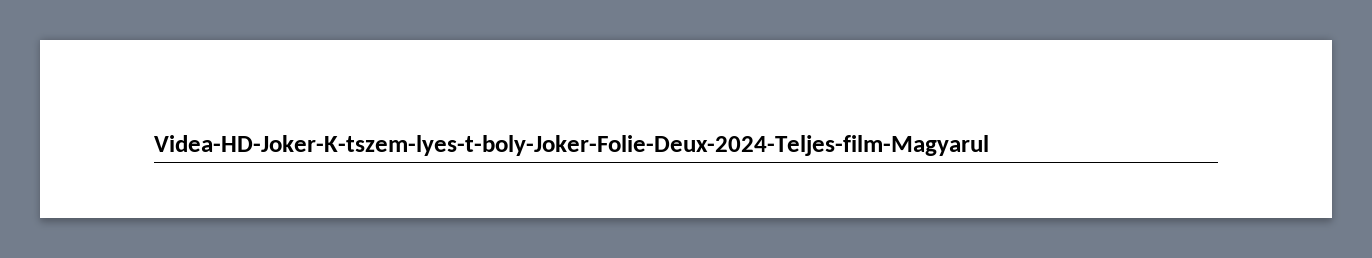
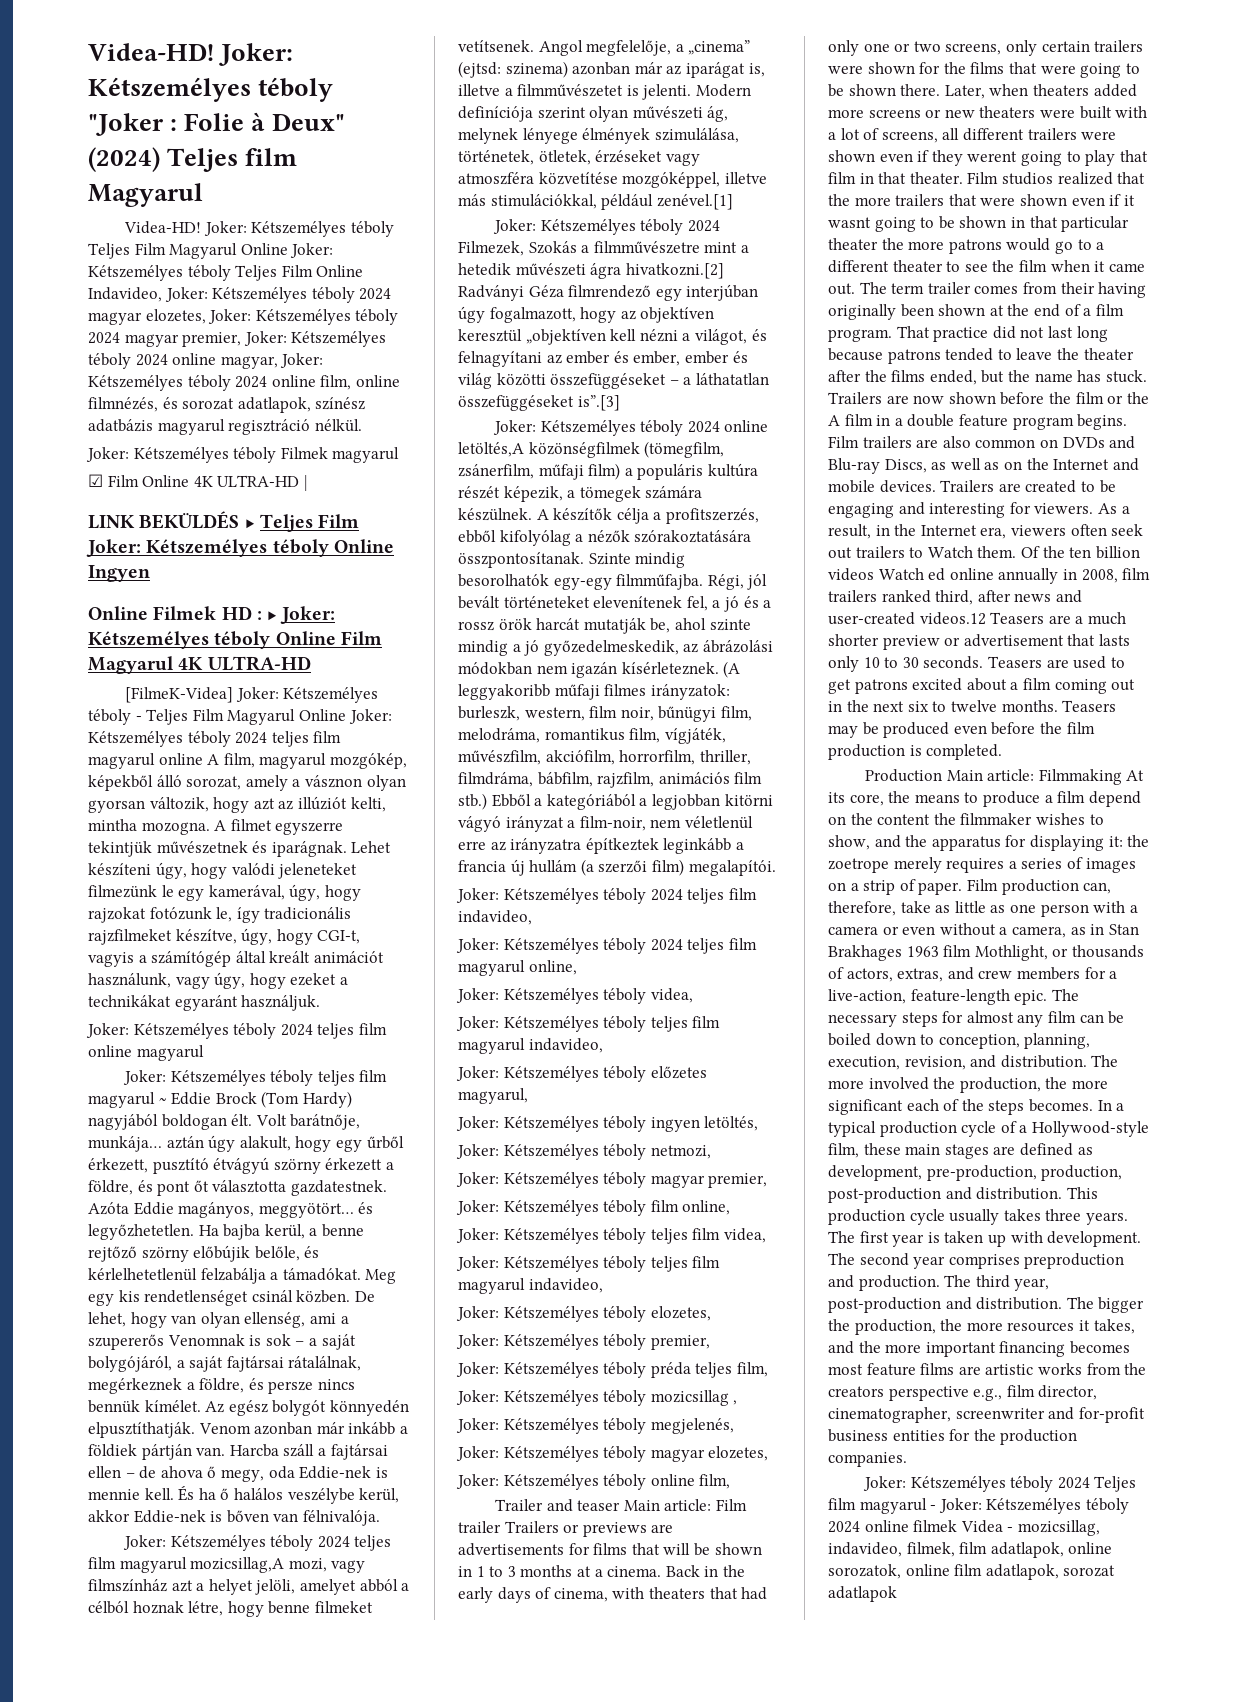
- Videa-HD-Joker-K-tszem-lyes-t-boly-Joker-Folie-Deux-2024-Teljes-film-Magyarul
+ Videa-HD! Joker: Kétszemélyes téboly "Joker : Folie à Deux" (2024) Teljes film Magyarul
+ Videa-HD! Joker: Kétszemélyes téboly Teljes Film Magyarul Online Joker: Kétszemélyes téboly Teljes Film Online Indavideo, Joker: Kétszemélyes téboly 2024 magyar elozetes, Joker: Kétszemélyes téboly 2024 magyar premier, Joker: Kétszemélyes téboly 2024 online magyar, Joker: Kétszemélyes téboly 2024 online film, online filmnézés, és sorozat adatlapok, színész adatbázis magyarul regisztráció nélkül.
+ Joker: Kétszemélyes téboly Filmek magyarul
+ ☑ Film Online 4K ULTRA-HD |
+ LINK BEKÜLDÉS ▶ Teljes Film Joker: Kétszemélyes téboly Online Ingyen
+ Online Filmek HD : ▶ Joker: Kétszemélyes téboly Online Film Magyarul 4K ULTRA-HD
+ [FilmeK-Videa] Joker: Kétszemélyes téboly - Teljes Film Magyarul Online Joker: Kétszemélyes téboly 2024 teljes film magyarul online A film, magyarul mozgókép, képekből álló sorozat, amely a vásznon olyan gyorsan változik, hogy azt az illúziót kelti, mintha mozogna. A filmet egyszerre tekintjük művészetnek és iparágnak. Lehet készíteni úgy, hogy valódi jeleneteket filmezünk le egy kamerával, úgy, hogy rajzokat fotózunk le, így tradicionális rajzfilmeket készítve, úgy, hogy CGI-t, vagyis a számítógép által kreált animációt használunk, vagy úgy, hogy ezeket a technikákat egyaránt használjuk.
+ Joker: Kétszemélyes téboly 2024 teljes film online magyarul
+ Joker: Kétszemélyes téboly teljes film magyarul ~ Eddie Brock (Tom Hardy) nagyjából boldogan élt. Volt barátnője, munkája… aztán úgy alakult, hogy egy űrből érkezett, pusztító étvágyú szörny érkezett a földre, és pont őt választotta gazdatestnek. Azóta Eddie magányos, meggyötört… és legyőzhetetlen. Ha bajba kerül, a benne rejtőző szörny előbújik belőle, és kérlelhetetlenül felzabálja a támadókat. Meg egy kis rendetlenséget csinál közben. De lehet, hogy van olyan ellenség, ami a szupererős Venomnak is sok – a saját bolygójáról, a saját fajtársai rátalálnak, megérkeznek a földre, és persze nincs bennük kímélet. Az egész bolygót könnyedén elpusztíthatják. Venom azonban már inkább a földiek pártján van. Harcba száll a fajtársai ellen – de ahova ő megy, oda Eddie-nek is mennie kell. És ha ő halálos veszélybe kerül, akkor Eddie-nek is bőven van félnivalója.
+ Joker: Kétszemélyes téboly 2024 teljes film magyarul mozicsillag,A mozi, vagy filmszínház azt a helyet jelöli, amelyet abból a célból hoznak létre, hogy benne filmeket vetítsenek. Angol megfelelője, a „cinema” (ejtsd: szinema) azonban már az iparágat is, illetve a filmművészetet is jelenti. Modern definíciója szerint olyan művészeti ág, melynek lényege élmények szimulálása, történetek, ötletek, érzéseket vagy atmoszféra közvetítése mozgóképpel, illetve más stimulációkkal, például zenével.[1]
+ Joker: Kétszemélyes téboly 2024 Filmezek, Szokás a filmművészetre mint a hetedik művészeti ágra hivatkozni.[2] Radványi Géza filmrendező egy interjúban úgy fogalmazott, hogy az objektíven keresztül „objektíven kell nézni a világot, és felnagyítani az ember és ember, ember és világ közötti összefüggéseket – a láthatatlan összefüggéseket is”.[3]
+ Joker: Kétszemélyes téboly 2024 online letöltés,A közönségfilmek (tömegfilm, zsánerfilm, műfaji film) a populáris kultúra részét képezik, a tömegek számára készülnek. A készítők célja a profitszerzés, ebből kifolyólag a nézők szórakoztatására összpontosítanak. Szinte mindig besorolhatók egy-egy filmműfajba. Régi, jól bevált történeteket elevenítenek fel, a jó és a rossz örök harcát mutatják be, ahol szinte mindig a jó győzedelmeskedik, az ábrázolási módokban nem igazán kísérleteznek. (A leggyakoribb műfaji filmes irányzatok: burleszk, western, film noir, bűnügyi film, melodráma, romantikus film, vígjáték, művészfilm, akciófilm, horrorfilm, thriller, filmdráma, bábfilm, rajzfilm, animációs film stb.) Ebből a kategóriából a legjobban kitörni vágyó irányzat a film-noir, nem véletlenül erre az irányzatra építkeztek leginkább a francia új hullám (a szerzői film) megalapítói.
+ Joker: Kétszemélyes téboly 2024 teljes film indavideo,
+ Joker: Kétszemélyes téboly 2024 teljes film magyarul online,
+ Joker: Kétszemélyes téboly videa,
+ Joker: Kétszemélyes téboly teljes film magyarul indavideo,
+ Joker: Kétszemélyes téboly előzetes magyarul,
+ Joker: Kétszemélyes téboly ingyen letöltés,
+ Joker: Kétszemélyes téboly netmozi,
+ Joker: Kétszemélyes téboly magyar premier,
+ Joker: Kétszemélyes téboly film online,
+ Joker: Kétszemélyes téboly teljes film videa,
+ Joker: Kétszemélyes téboly teljes film magyarul indavideo,
+ Joker: Kétszemélyes téboly elozetes,
+ Joker: Kétszemélyes téboly premier,
+ Joker: Kétszemélyes téboly préda teljes film,
+ Joker: Kétszemélyes téboly mozicsillag ,
+ Joker: Kétszemélyes téboly megjelenés,
+ Joker: Kétszemélyes téboly magyar elozetes,
+ Joker: Kétszemélyes téboly online film,
+ Trailer and teaser Main article: Film trailer Trailers or previews are advertisements for films that will be shown in 1 to 3 months at a cinema. Back in the early days of cinema, with theaters that had only one or two screens, only certain trailers were shown for the films that were going to be shown there. Later, when theaters added more screens or new theaters were built with a lot of screens, all different trailers were shown even if they werent going to play that film in that theater. Film studios realized that the more trailers that were shown even if it wasnt going to be shown in that particular theater the more patrons would go to a different theater to see the film when it came out. The term trailer comes from their having originally been shown at the end of a film program. That practice did not last long because patrons tended to leave the theater after the films ended, but the name has stuck. Trailers are now shown before the film or the A film in a double feature program begins. Film trailers are also common on DVDs and Blu-ray Discs, as well as on the Internet and mobile devices. Trailers are created to be engaging and interesting for viewers. As a result, in the Internet era, viewers often seek out trailers to Watch them. Of the ten billion videos Watch ed online annually in 2008, film trailers ranked third, after news and user-created videos.12 Teasers are a much shorter preview or advertisement that lasts only 10 to 30 seconds. Teasers are used to get patrons excited about a film coming out in the next six to twelve months. Teasers may be produced even before the film production is completed.
+ Production Main article: Filmmaking At its core, the means to produce a film depend on the content the filmmaker wishes to show, and the apparatus for displaying it: the zoetrope merely requires a series of images on a strip of paper. Film production can, therefore, take as little as one person with a camera or even without a camera, as in Stan Brakhages 1963 film Mothlight, or thousands of actors, extras, and crew members for a live-action, feature-length epic. The necessary steps for almost any film can be boiled down to conception, planning, execution, revision, and distribution. The more involved the production, the more significant each of the steps becomes. In a typical production cycle of a Hollywood-style film, these main stages are defined as development, pre-production, production, post-production and distribution. This production cycle usually takes three years. The first year is taken up with development. The second year comprises preproduction and production. The third year, post-production and distribution. The bigger the production, the more resources it takes, and the more important financing becomes most feature films are artistic works from the creators perspective e.g., film director, cinematographer, screenwriter and for-profit business entities for the production companies.
+ Joker: Kétszemélyes téboly 2024 Teljes film magyarul - Joker: Kétszemélyes téboly 2024 online filmek Videa - mozicsillag, indavideo, filmek, film adatlapok, online sorozatok, online film adatlapok, sorozat adatlapok

